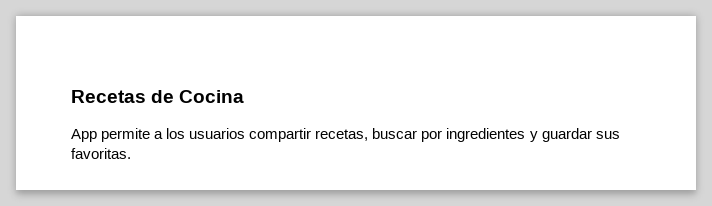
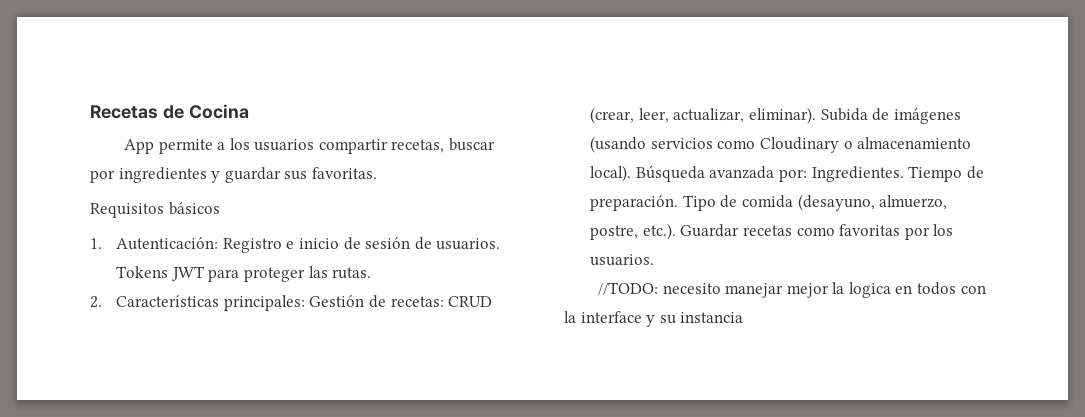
+ Requisitos básicos
+ 1. Autenticación: Registro e inicio de sesión de usuarios. Tokens JWT para proteger las rutas.
+ 2. Características principales: Gestión de recetas: CRUD (crear, leer, actualizar, eliminar). Subida de imágenes (usando servicios como Cloudinary o almacenamiento local). Búsqueda avanzada por: Ingredientes. Tiempo de preparación. Tipo de comida (desayuno, almuerzo, postre, etc.). Guardar recetas como favoritas por los usuarios.
+ //TODO: necesito manejar mejor la logica en todos con la interface y su instancia

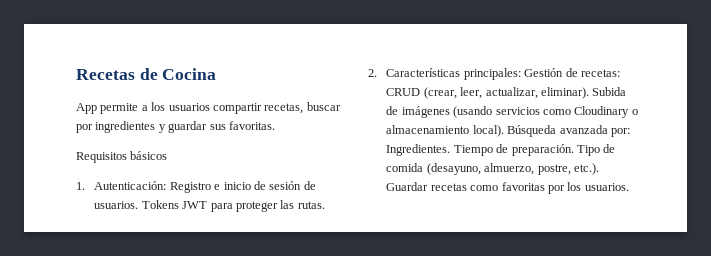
- //TODO: necesito manejar mejor la logica en todos con la interface y su instancia

